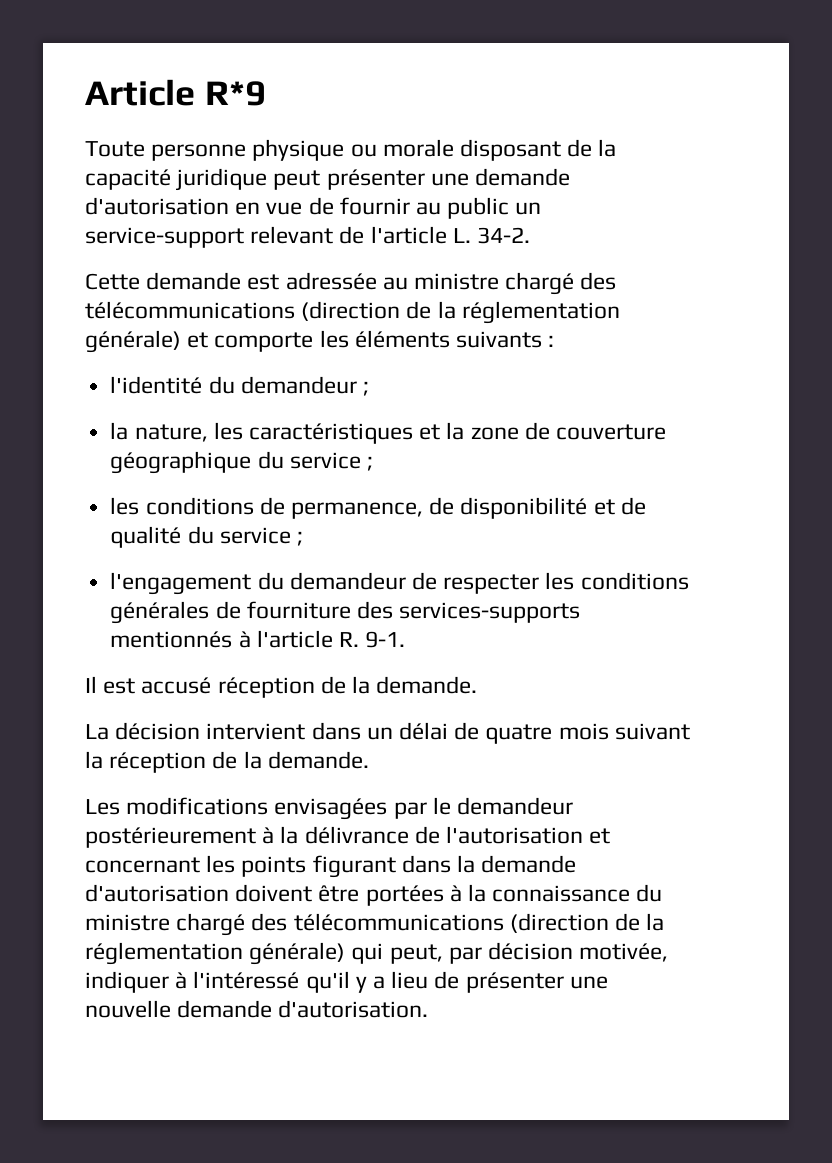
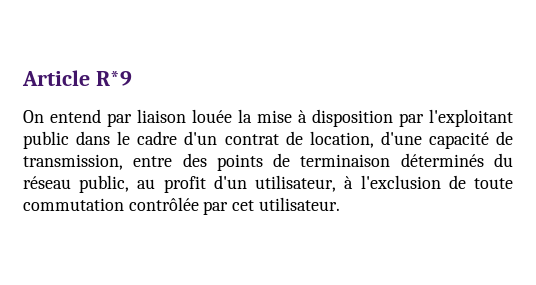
- Toute personne physique ou morale disposant de la capacité juridique peut présenter une demande d'autorisation en vue de fournir au public un service-support relevant de l'article L. 34-2.
- Cette demande est adressée au ministre chargé des télécommunications (direction de la réglementation générale) et comporte les éléments suivants :
- l'identité du demandeur ;
- la nature, les caractéristiques et la zone de couverture géographique du service ;
- les conditions de permanence, de disponibilité et de qualité du service ;
- l'engagement du demandeur de respecter les conditions générales de fourniture des services-supports mentionnés à l'article R. 9-1.
- Il est accusé réception de la demande.
- La décision intervient dans un délai de quatre mois suivant la réception de la demande.
- Les modifications envisagées par le demandeur postérieurement à la délivrance de l'autorisation et concernant les points figurant dans la demande d'autorisation doivent être portées à la connaissance du ministre chargé des télécommunications (direction de la réglementation générale) qui peut, par décision motivée, indiquer à l'intéressé qu'il y a lieu de présenter une nouvelle demande d'autorisation.
+ On entend par liaison louée la mise à disposition par l'exploitant public dans le cadre d'un contrat de location, d'une capacité de transmission, entre des points de terminaison déterminés du réseau public, au profit d'un utilisateur, à l'exclusion de toute commutation contrôlée par cet utilisateur.

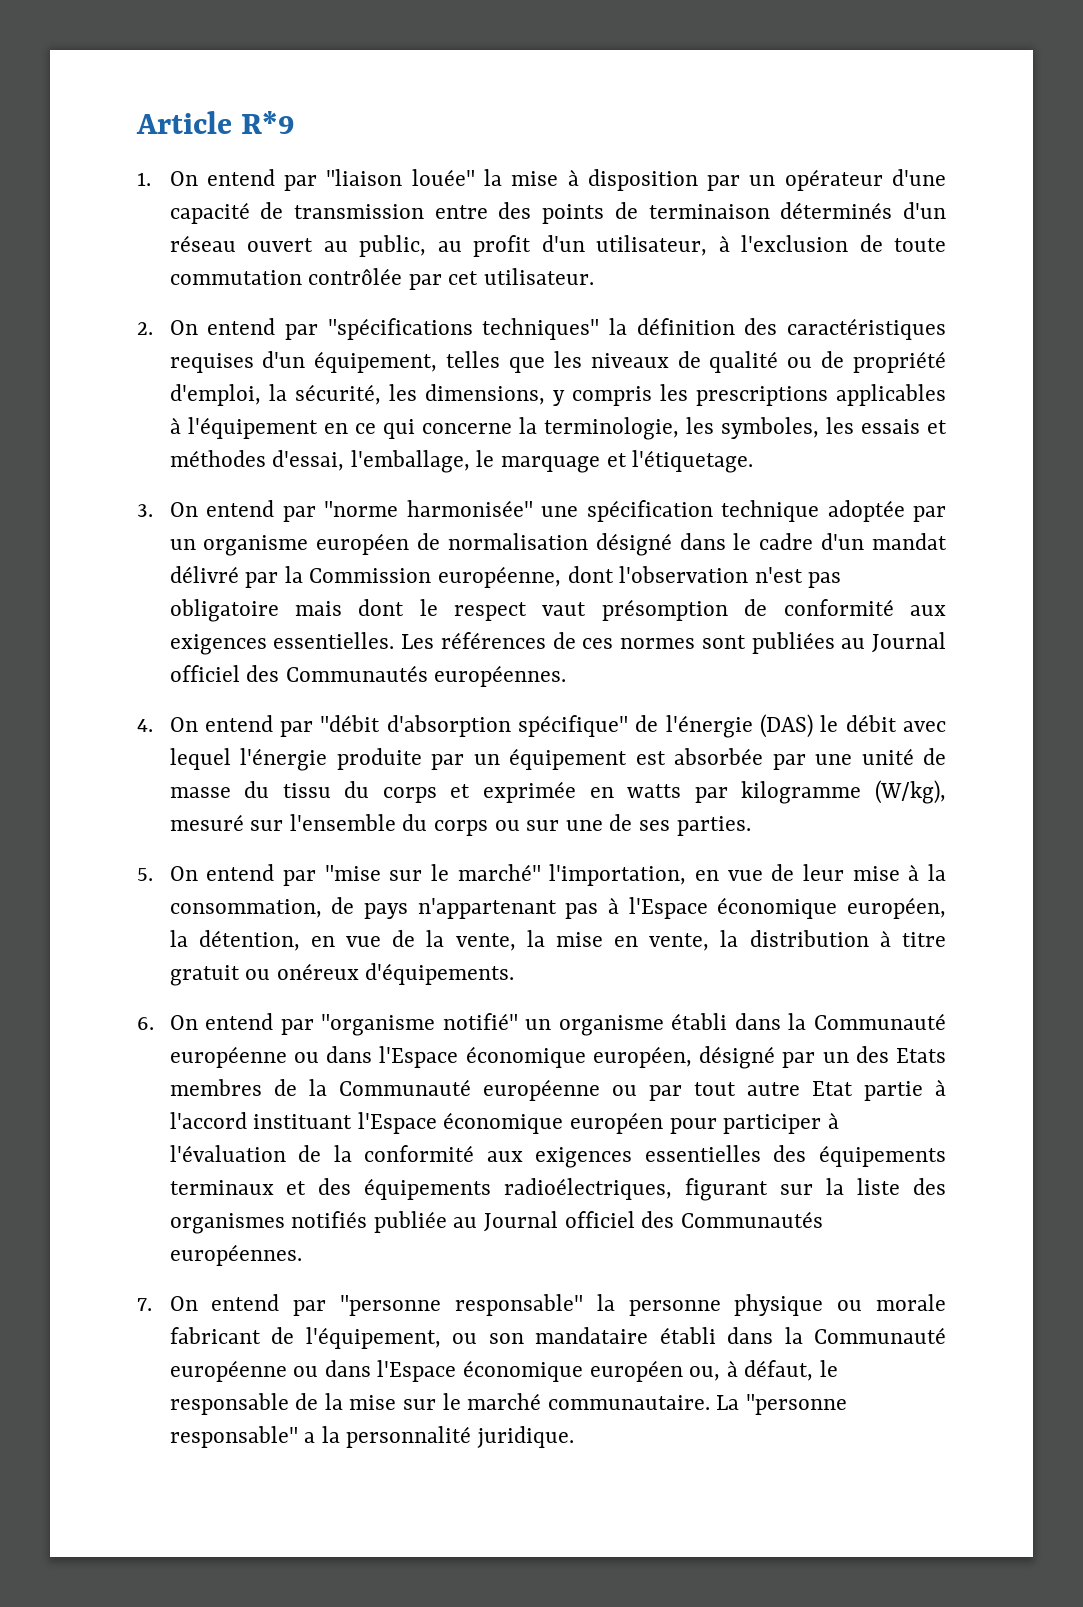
- On entend par liaison louée la mise à disposition par l'exploitant public dans le cadre d'un contrat de location, d'une capacité de transmission, entre des points de terminaison déterminés du réseau public, au profit d'un utilisateur, à l'exclusion de toute commutation contrôlée par cet utilisateur.
+ 1. On entend par "liaison louée" la mise à disposition par un opérateur d'une capacité de transmission entre des points de terminaison déterminés d'un réseau ouvert au public, au profit d'un utilisateur, à l'exclusion de toute commutation contrôlée par cet utilisateur.
+ 2. On entend par "spécifications techniques" la définition des caractéristiques requises d'un équipement, telles que les niveaux de qualité ou de propriété d'emploi, la sécurité, les dimensions, y compris les prescriptions applicables à l'équipement en ce qui concerne la terminologie, les symboles, les essais et méthodes d'essai, l'emballage, le marquage et l'étiquetage.
+ 3. On entend par "norme harmonisée" une spécification technique adoptée par un organisme européen de normalisation désigné dans le cadre d'un mandat délivré par la Commission européenne, dont l'observation n'est pas obligatoire mais dont le respect vaut présomption de conformité aux exigences essentielles. Les références de ces normes sont publiées au Journal officiel des Communautés européennes.
+ 4. On entend par "débit d'absorption spécifique" de l'énergie (DAS) le débit avec lequel l'énergie produite par un équipement est absorbée par une unité de masse du tissu du corps et exprimée en watts par kilogramme (W/kg), mesuré sur l'ensemble du corps ou sur une de ses parties.
+ 5. On entend par "mise sur le marché" l'importation, en vue de leur mise à la consommation, de pays n'appartenant pas à l'Espace économique européen, la détention, en vue de la vente, la mise en vente, la distribution à titre gratuit ou onéreux d'équipements.
+ 6. On entend par "organisme notifié" un organisme établi dans la Communauté européenne ou dans l'Espace économique européen, désigné par un des Etats membres de la Communauté européenne ou par tout autre Etat partie à l'accord instituant l'Espace économique européen pour participer à l'évaluation de la conformité aux exigences essentielles des équipements terminaux et des équipements radioélectriques, figurant sur la liste des organismes notifiés publiée au Journal officiel des Communautés européennes.
+ 7. On entend par "personne responsable" la personne physique ou morale fabricant de l'équipement, ou son mandataire établi dans la Communauté européenne ou dans l'Espace économique européen ou, à défaut, le responsable de la mise sur le marché communautaire. La "personne responsable" a la personnalité juridique.

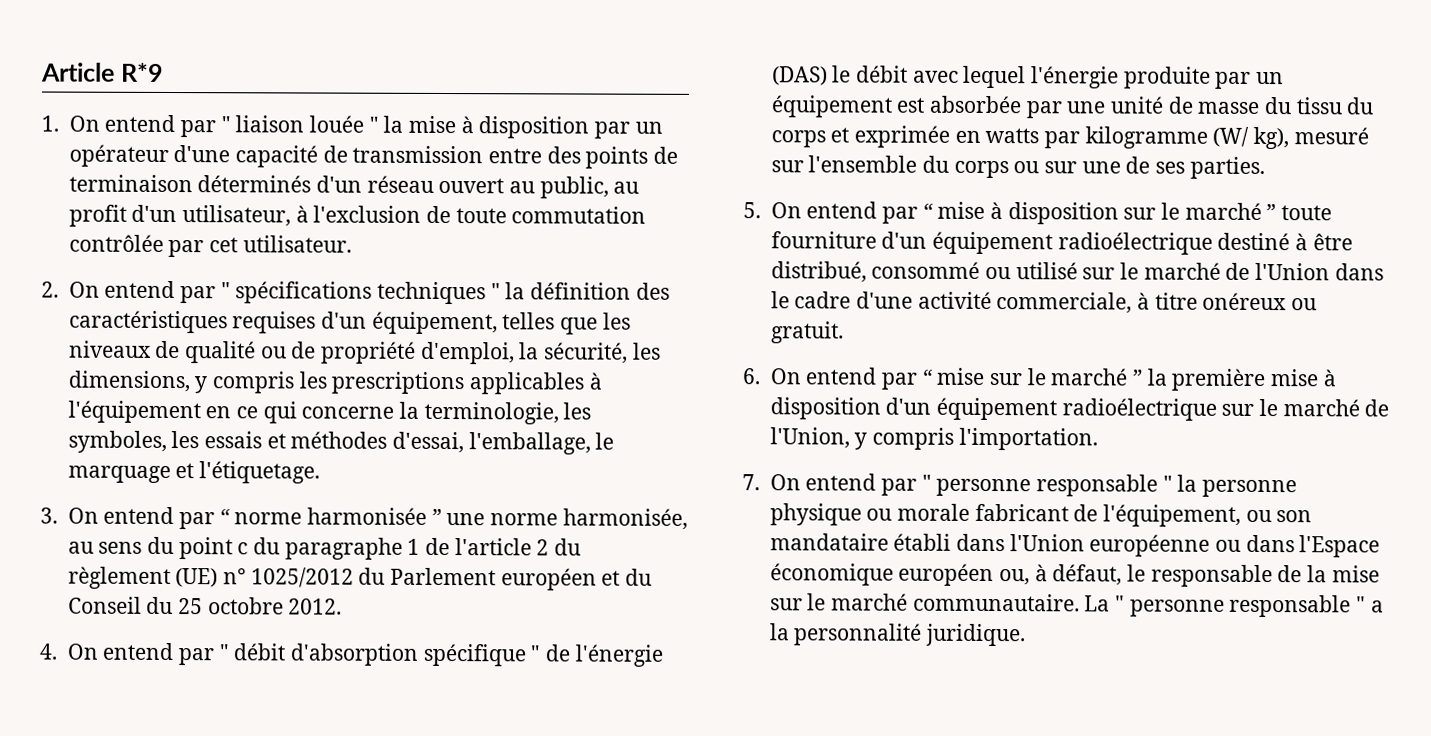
- 1. On entend par "liaison louée" la mise à disposition par un opérateur d'une capacité de transmission entre des points de terminaison déterminés d'un réseau ouvert au public, au profit d'un utilisateur, à l'exclusion de toute commutation contrôlée par cet utilisateur.
+ 1. On entend par " liaison louée " la mise à disposition par un opérateur d'une capacité de transmission entre des points de terminaison déterminés d'un réseau ouvert au public, au profit d'un utilisateur, à l'exclusion de toute commutation contrôlée par cet utilisateur.
- 2. On entend par "spécifications techniques" la définition des caractéristiques requises d'un équipement, telles que les niveaux de qualité ou de propriété d'emploi, la sécurité, les dimensions, y compris les prescriptions applicables à l'équipement en ce qui concerne la terminologie, les symboles, les essais et méthodes d'essai, l'emballage, le marquage et l'étiquetage.
+ 2. On entend par " spécifications techniques " la définition des caractéristiques requises d'un équipement, telles que les niveaux de qualité ou de propriété d'emploi, la sécurité, les dimensions, y compris les prescriptions applicables à l'équipement en ce qui concerne la terminologie, les symboles, les essais et méthodes d'essai, l'emballage, le marquage et l'étiquetage.
- 3. On entend par "norme harmonisée" une spécification technique adoptée par un organisme européen de normalisation désigné dans le cadre d'un mandat délivré par la Commission européenne, dont l'observation n'est pas obligatoire mais dont le respect vaut présomption de conformité aux exigences essentielles. Les références de ces normes sont publiées au Journal officiel des Communautés européennes.
+ 3. On entend par “ norme harmonisée ” une norme harmonisée, au sens du point c du paragraphe 1 de l'article 2 du règlement (UE) n° 1025/2012 du Parlement européen et du Conseil du 25 octobre 2012.
- 4. On entend par "débit d'absorption spécifique" de l'énergie (DAS) le débit avec lequel l'énergie produite par un équipement est absorbée par une unité de masse du tissu du corps et exprimée en watts par kilogramme (W/kg), mesuré sur l'ensemble du corps ou sur une de ses parties.
+ 4. On entend par " débit d'absorption spécifique " de l'énergie (DAS) le débit avec lequel l'énergie produite par un équipement est absorbée par une unité de masse du tissu du corps et exprimée en watts par kilogramme (W/ kg), mesuré sur l'ensemble du corps ou sur une de ses parties.
- 5. On entend par "mise sur le marché" l'importation, en vue de leur mise à la consommation, de pays n'appartenant pas à l'Espace économique européen, la détention, en vue de la vente, la mise en vente, la distribution à titre gratuit ou onéreux d'équipements.
- 6. On entend par "organisme notifié" un organisme établi dans la Communauté européenne ou dans l'Espace économique européen, désigné par un des Etats membres de la Communauté européenne ou par tout autre Etat partie à l'accord instituant l'Espace économique européen pour participer à l'évaluation de la conformité aux exigences essentielles des équipements terminaux et des équipements radioélectriques, figurant sur la liste des organismes notifiés publiée au Journal officiel des Communautés européennes.
+ 5. On entend par “ mise à disposition sur le marché ” toute fourniture d'un équipement radioélectrique destiné à être distribué, consommé ou utilisé sur le marché de l'Union dans le cadre d'une activité commerciale, à titre onéreux ou gratuit.
+ 6. On entend par “ mise sur le marché ” la première mise à disposition d'un équipement radioélectrique sur le marché de l'Union, y compris l'importation.
- 7. On entend par "personne responsable" la personne physique ou morale fabricant de l'équipement, ou son mandataire établi dans la Communauté européenne ou dans l'Espace économique européen ou, à défaut, le responsable de la mise sur le marché communautaire.
+ 7. On entend par " personne responsable " la personne physique ou morale fabricant de l'équipement, ou son mandataire établi dans l'Union européenne ou dans l'Espace économique européen ou, à défaut, le responsable de la mise sur le marché communautaire.
- La "personne responsable" a la personnalité juridique.
+ La " personne responsable " a la personnalité juridique.

